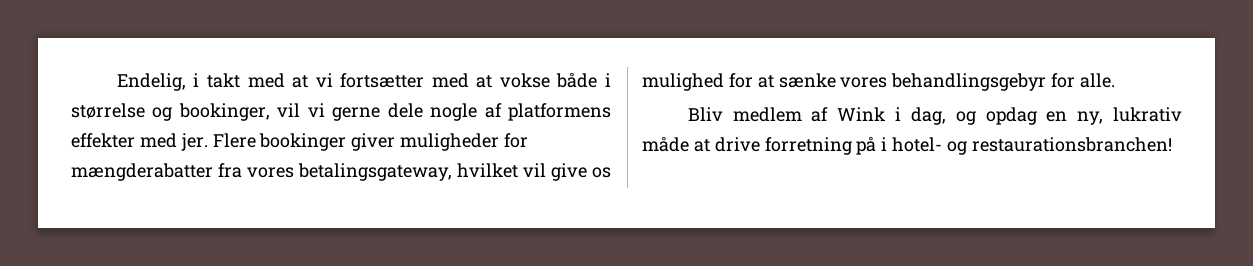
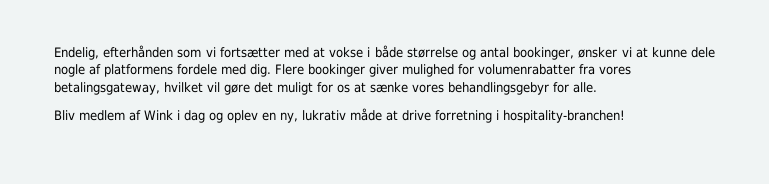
- Endelig, i takt med at vi fortsætter med at vokse både i størrelse og bookinger, vil vi gerne dele nogle af platformens effekter med jer. Flere bookinger giver muligheder for mængderabatter fra vores betalingsgateway, hvilket vil give os mulighed for at sænke vores behandlingsgebyr for alle.
+ Endelig, efterhånden som vi fortsætter med at vokse i både størrelse og antal bookinger, ønsker vi at kunne dele nogle af platformens fordele med dig. Flere bookinger giver mulighed for volumenrabatter fra vores betalingsgateway, hvilket vil gøre det muligt for os at sænke vores behandlingsgebyr for alle.
- Bliv medlem af Wink i dag, og opdag en ny, lukrativ måde at drive forretning på i hotel- og restaurationsbranchen!
+ Bliv medlem af Wink i dag og oplev en ny, lukrativ måde at drive forretning i hospitality-branchen!

